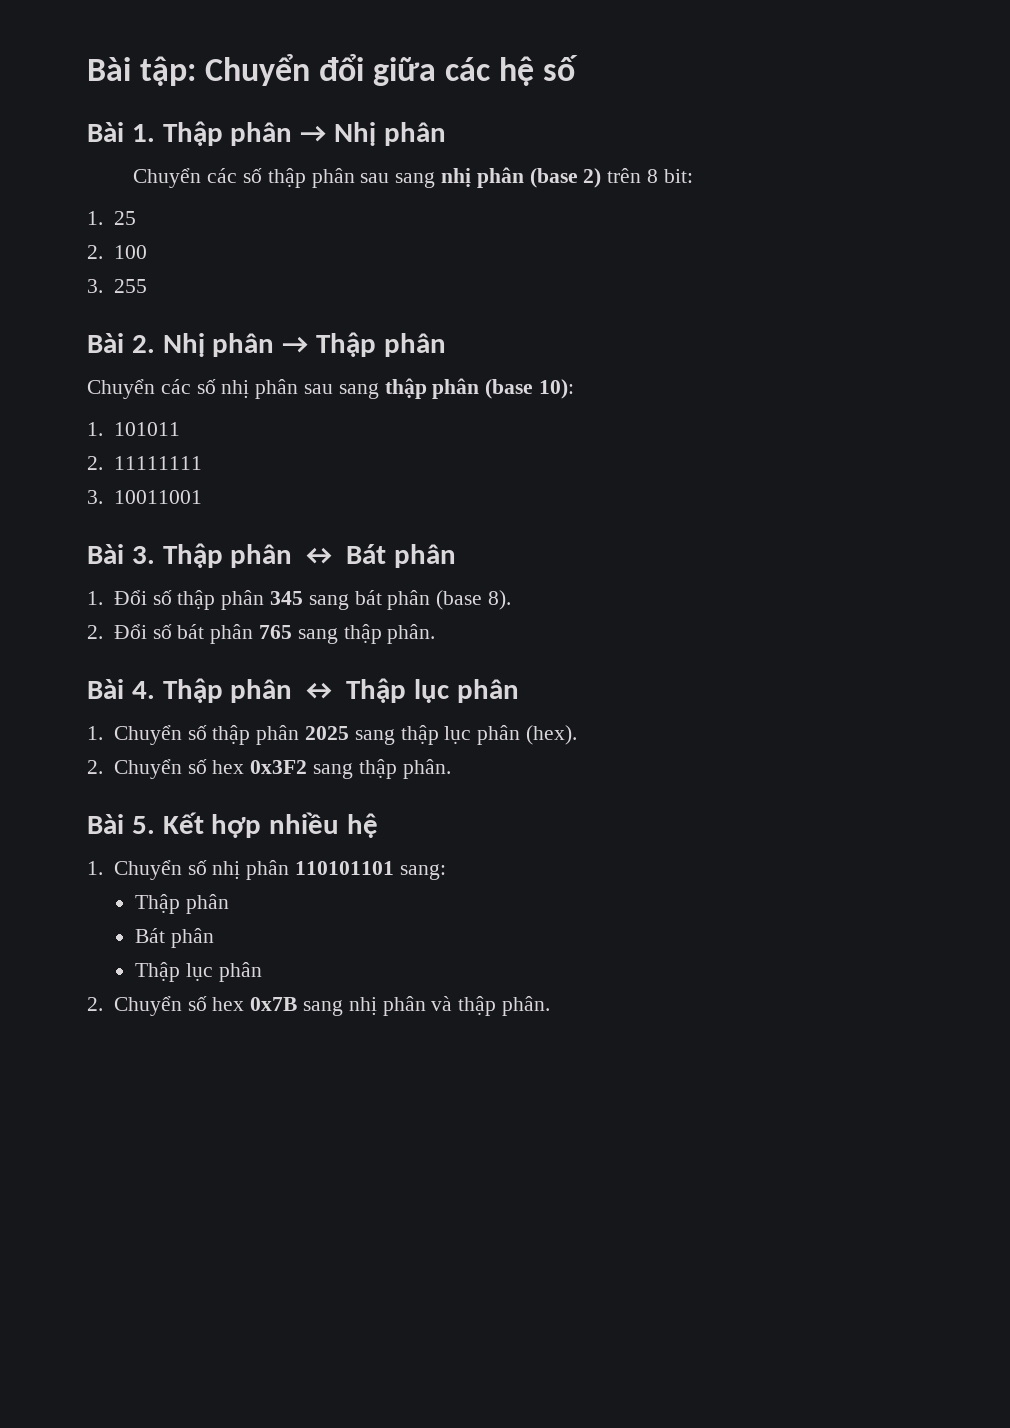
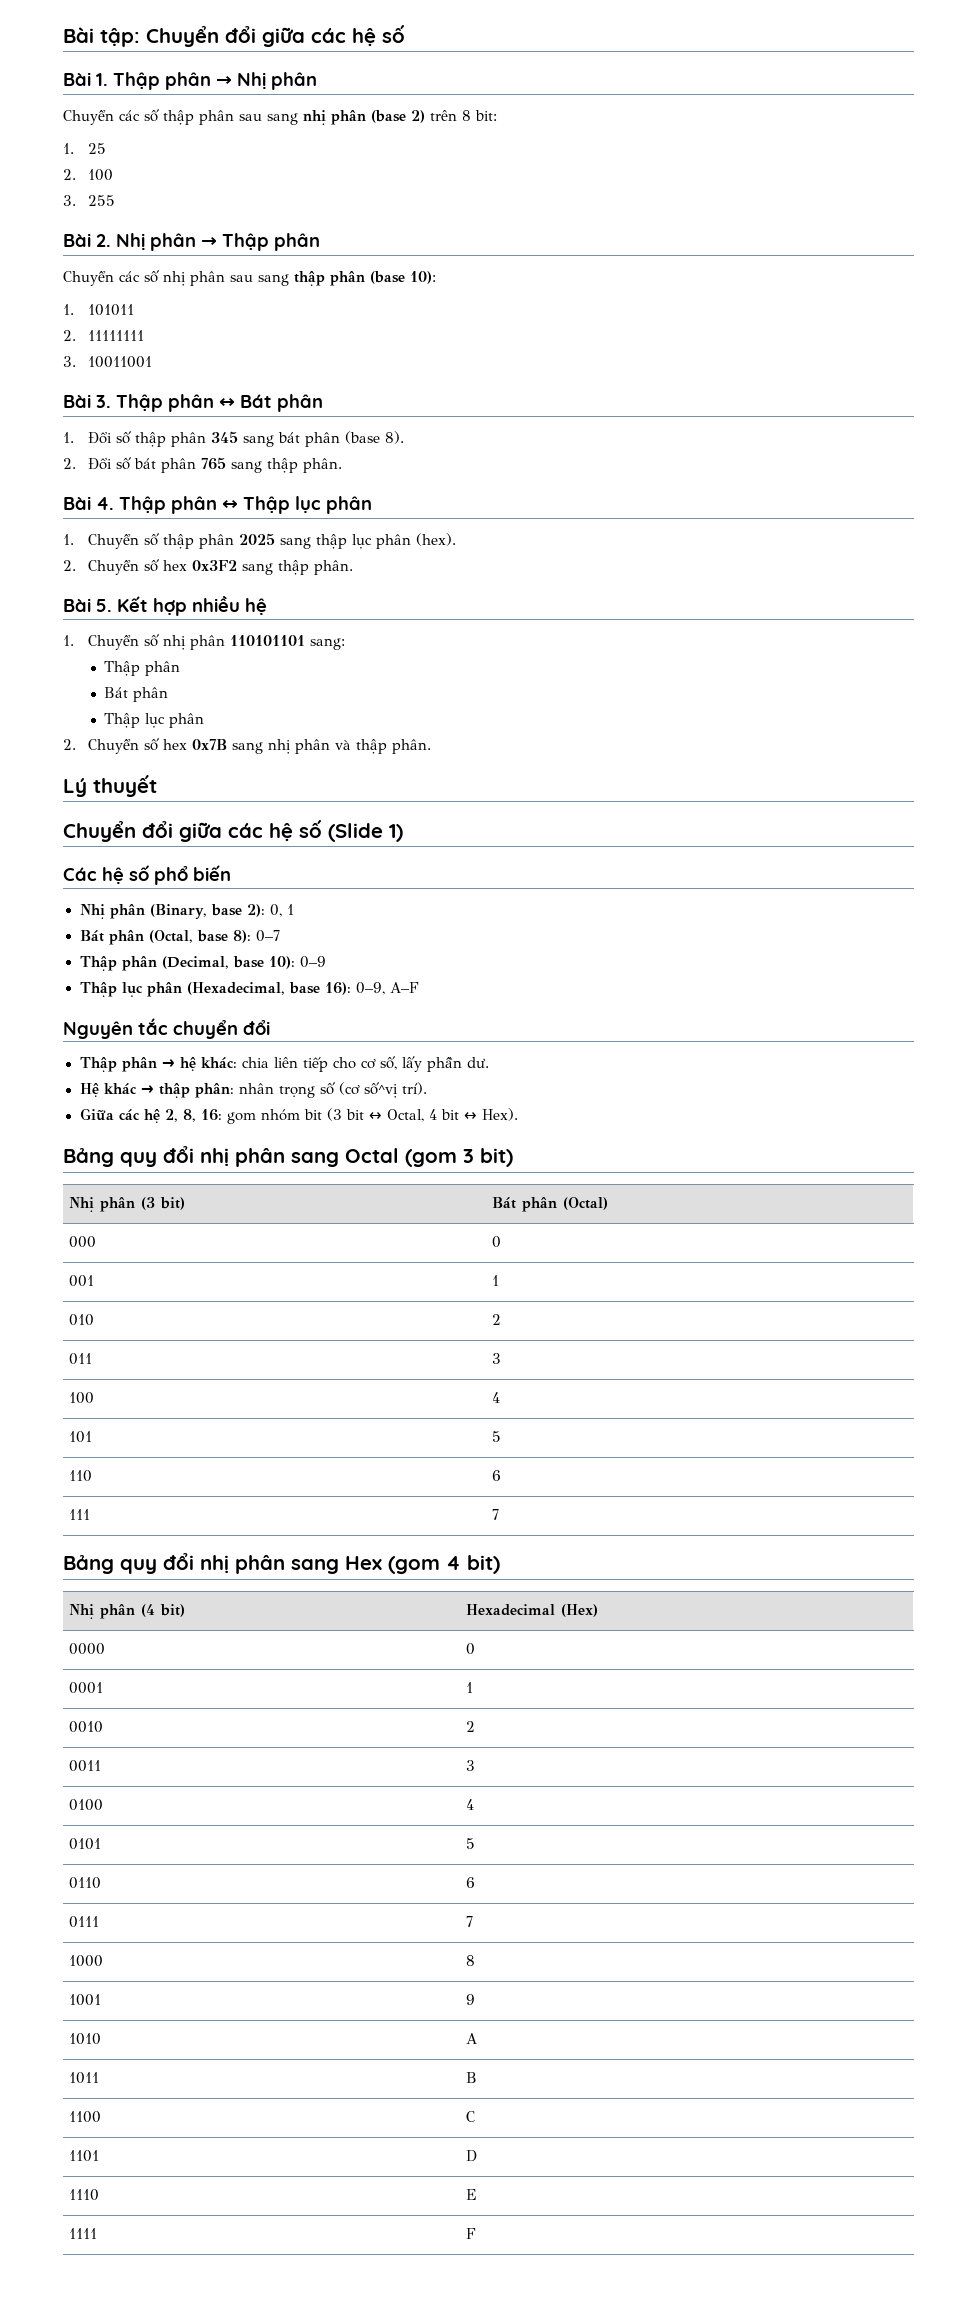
+ Lý thuyết
+ Chuyển đổi giữa các hệ số (Slide 1)
+ Các hệ số phổ biến
+ Nhị phân (Binary, base 2): 0, 1
+ Bát phân (Octal, base 8): 0–7
+ Thập phân (Decimal, base 10): 0–9
+ Thập lục phân (Hexadecimal, base 16): 0–9, A–F
+ Nguyên tắc chuyển đổi
+ Thập phân → hệ khác: chia liên tiếp cho cơ số, lấy phần dư.
+ Hệ khác → thập phân: nhân trọng số (cơ số^vị trí).
+ Giữa các hệ 2, 8, 16: gom nhóm bit (3 bit ↔ Octal, 4 bit ↔ Hex).
+ Bảng quy đổi nhị phân sang Octal (gom 3 bit)
+ Nhị phân (3 bit) | Bát phân (Octal)
+ 000 | 0
+ 001 | 1
+ 010 | 2
+ 011 | 3
+ 100 | 4
+ 101 | 5
+ 110 | 6
+ 111 | 7
+ Bảng quy đổi nhị phân sang Hex (gom 4 bit)
+ Nhị phân (4 bit) | Hexadecimal (Hex)
+ 0000 | 0
+ 0001 | 1
+ 0010 | 2
+ 0011 | 3
+ 0100 | 4
+ 0101 | 5
+ 0110 | 6
+ 0111 | 7
+ 1000 | 8
+ 1001 | 9
+ 1010 | A
+ 1011 | B
+ 1100 | C
+ 1101 | D
+ 1110 | E
+ 1111 | F

